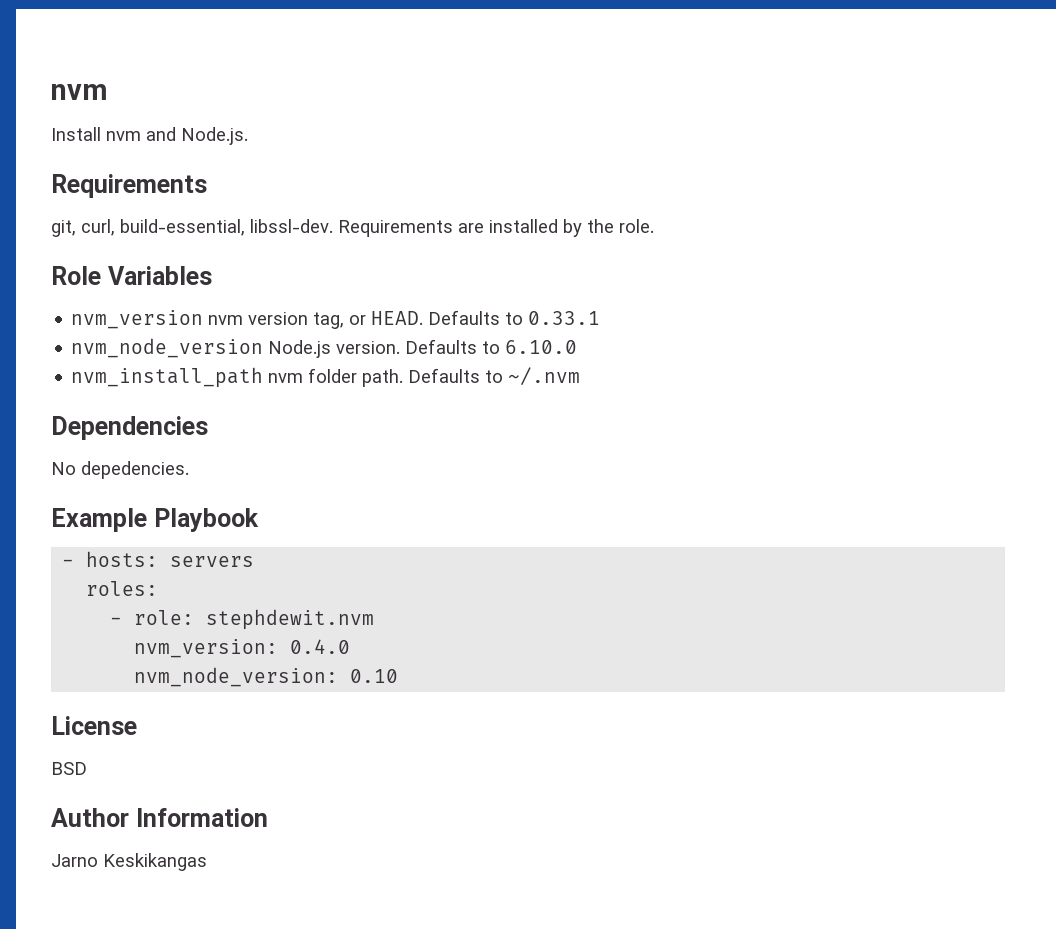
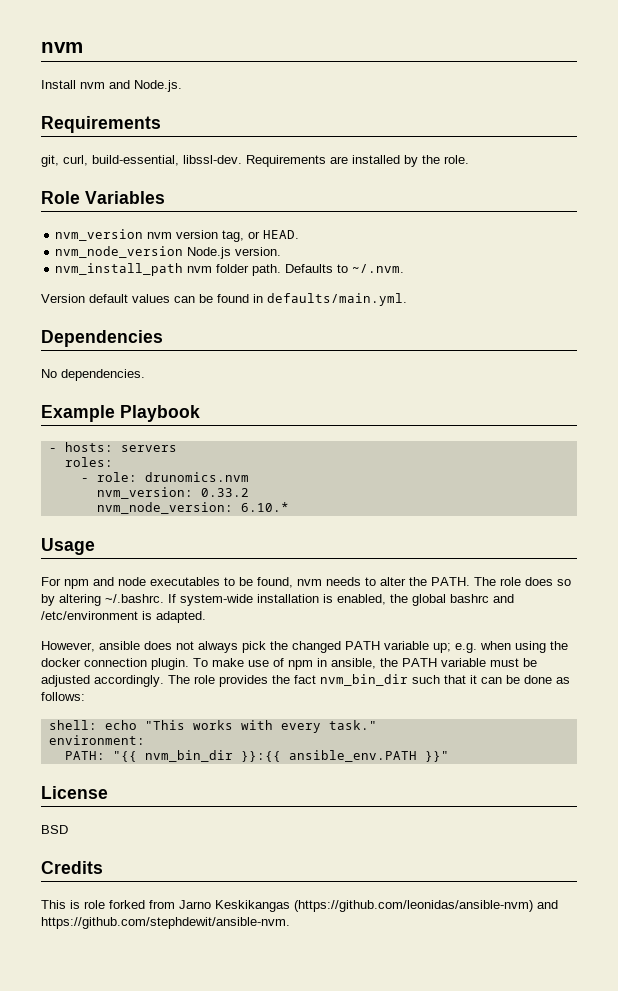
- Defaults to 0.33.1
- Defaults to 6.10.0
- Defaults to ~/.nvm
+ Defaults to ~/.nvm.
+ Version default values can be found in defaults/main.yml.
- No depedencies.
+ No dependencies.
- - role: stephdewit.nvm
+ - role: drunomics.nvm
- nvm_version: 0.4.0
+ nvm_version: 0.33.2
- nvm_node_version: 0.10
+ nvm_node_version: 6.10.*
+ Usage
+ For npm and node executables to be found, nvm needs to alter the PATH. The role does so by altering ~/.bashrc. If system-wide installation is enabled, the global bashrc and /etc/environment is adapted.
+ However, ansible does not always pick the changed PATH variable up; e.g. when using the docker connection plugin. To make use of npm in ansible, the PATH variable must be adjusted accordingly. The role provides the fact nvm_bin_dir such that it can be done as follows:
+ shell: echo "This works with every task."
+ environment:
+ PATH: "{{ nvm_bin_dir }}:{{ ansible_env.PATH }}"
  License
  BSD
- Author Information
- Jarno Keskikangas
+ Credits
+ This is role forked from Jarno Keskikangas (https://github.com/leonidas/ansible-nvm) and https://github.com/stephdewit/ansible-nvm.

